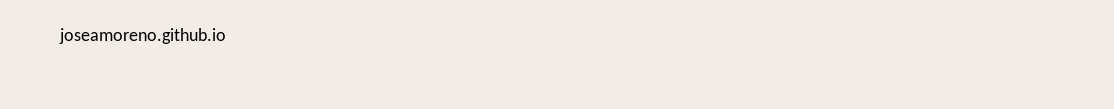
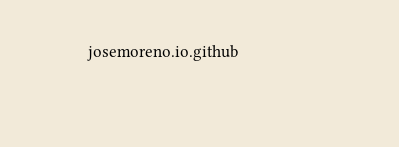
- joseamoreno.github.io
+ josemoreno.io.github

